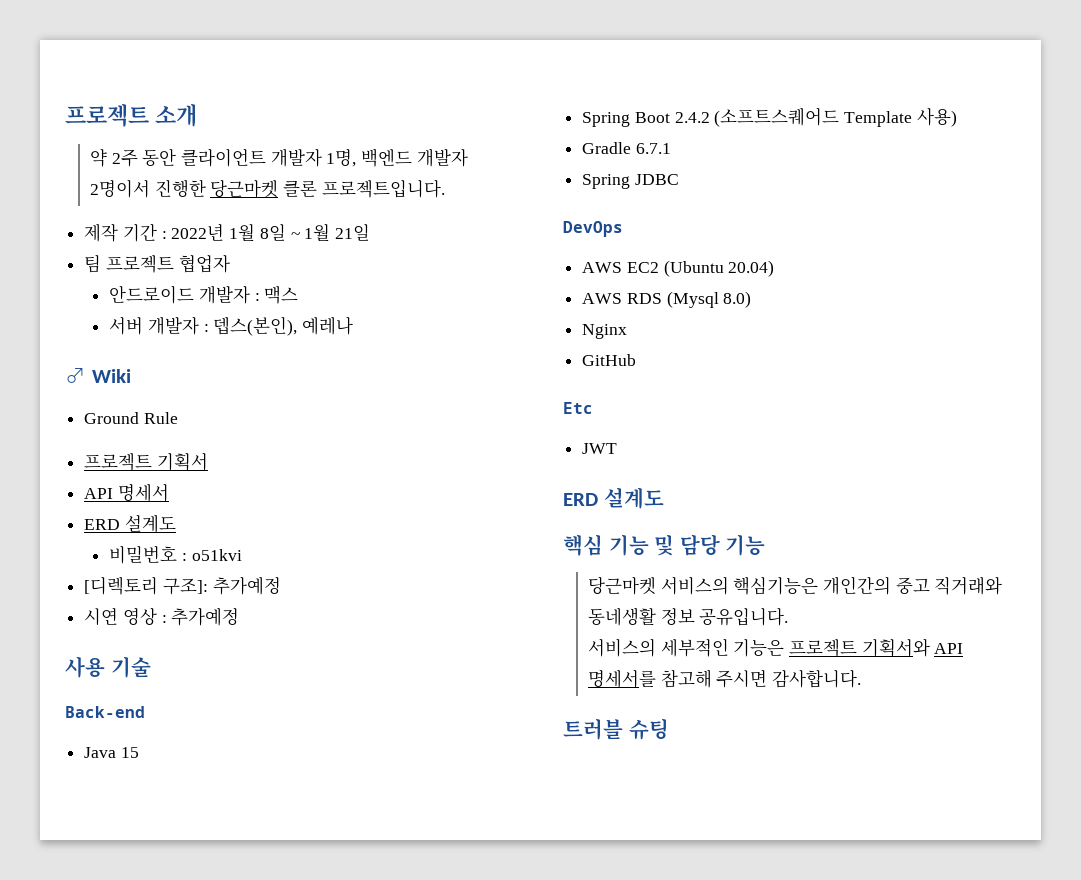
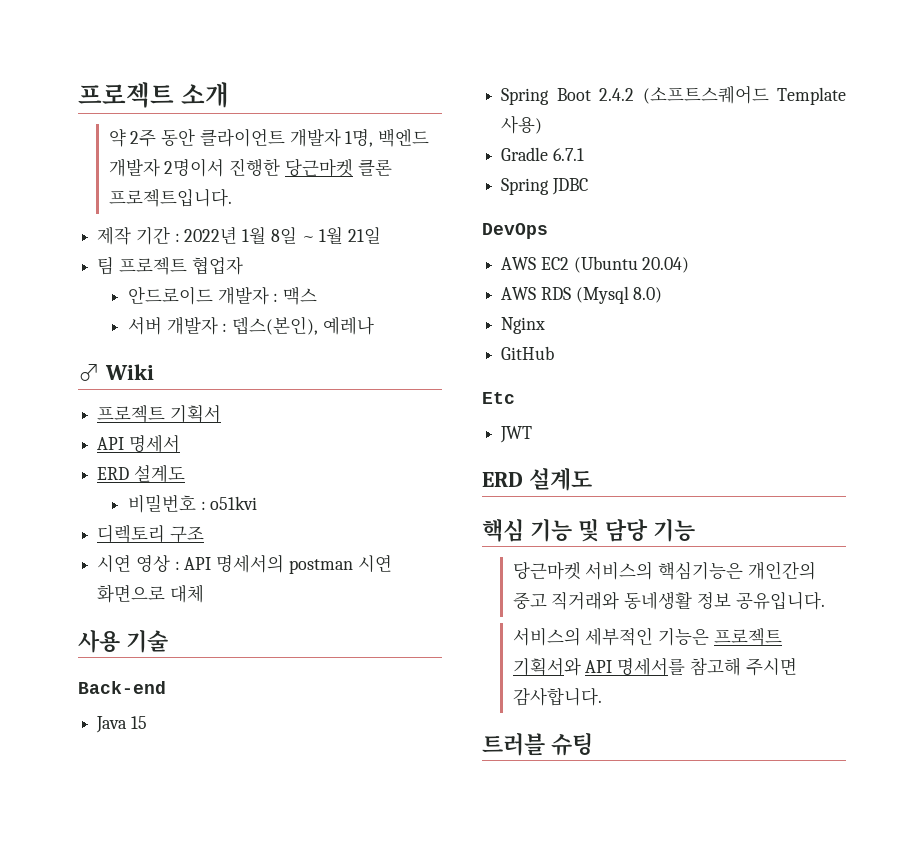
- Ground Rule
- [디렉토리 구조]: 추가예정
+ 디렉토리 구조
- 시연 영상 : 추가예정
+ 시연 영상 : API 명세서의 postman 시연 화면으로 대체

